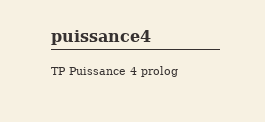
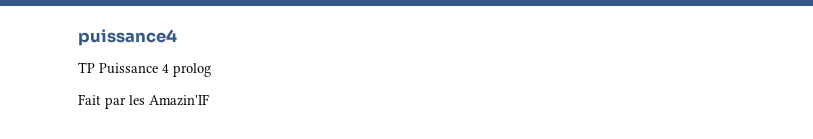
+ Fait par les Amazin'IF

